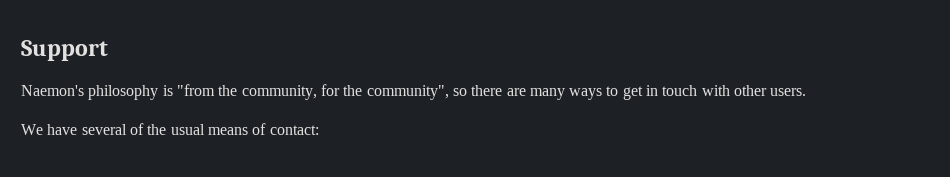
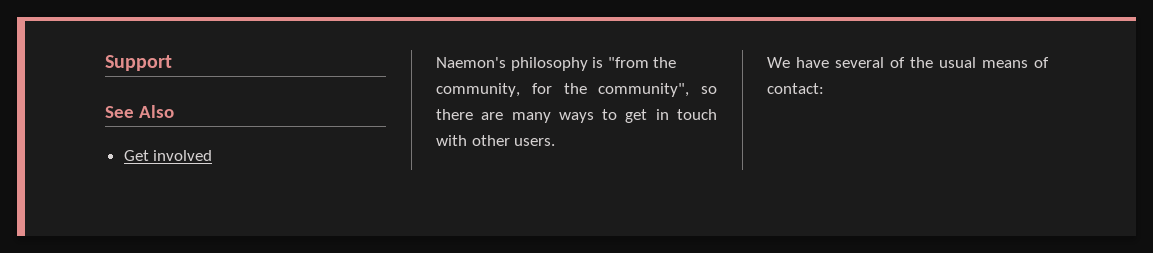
+ See Also
+ Get involved

